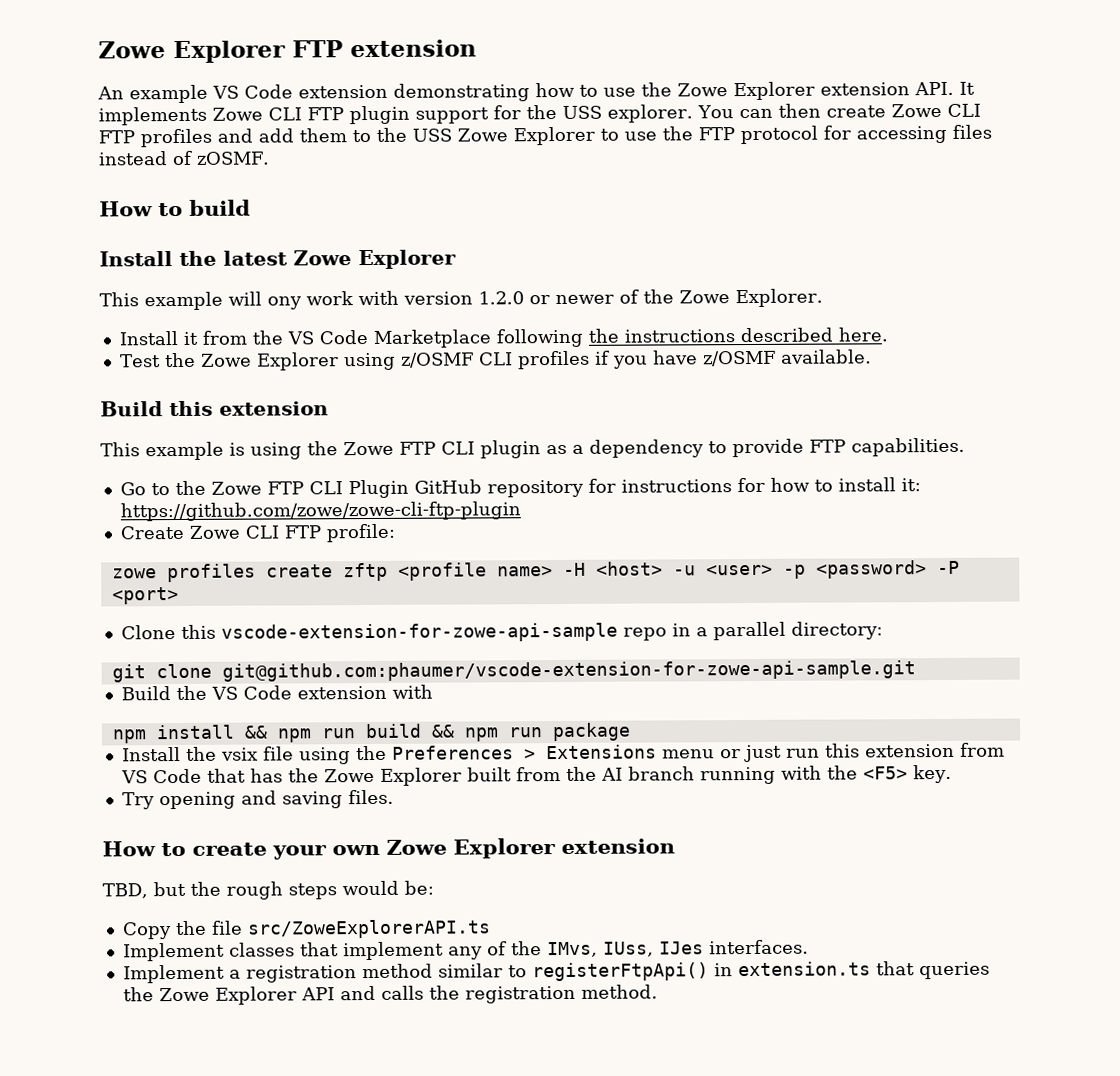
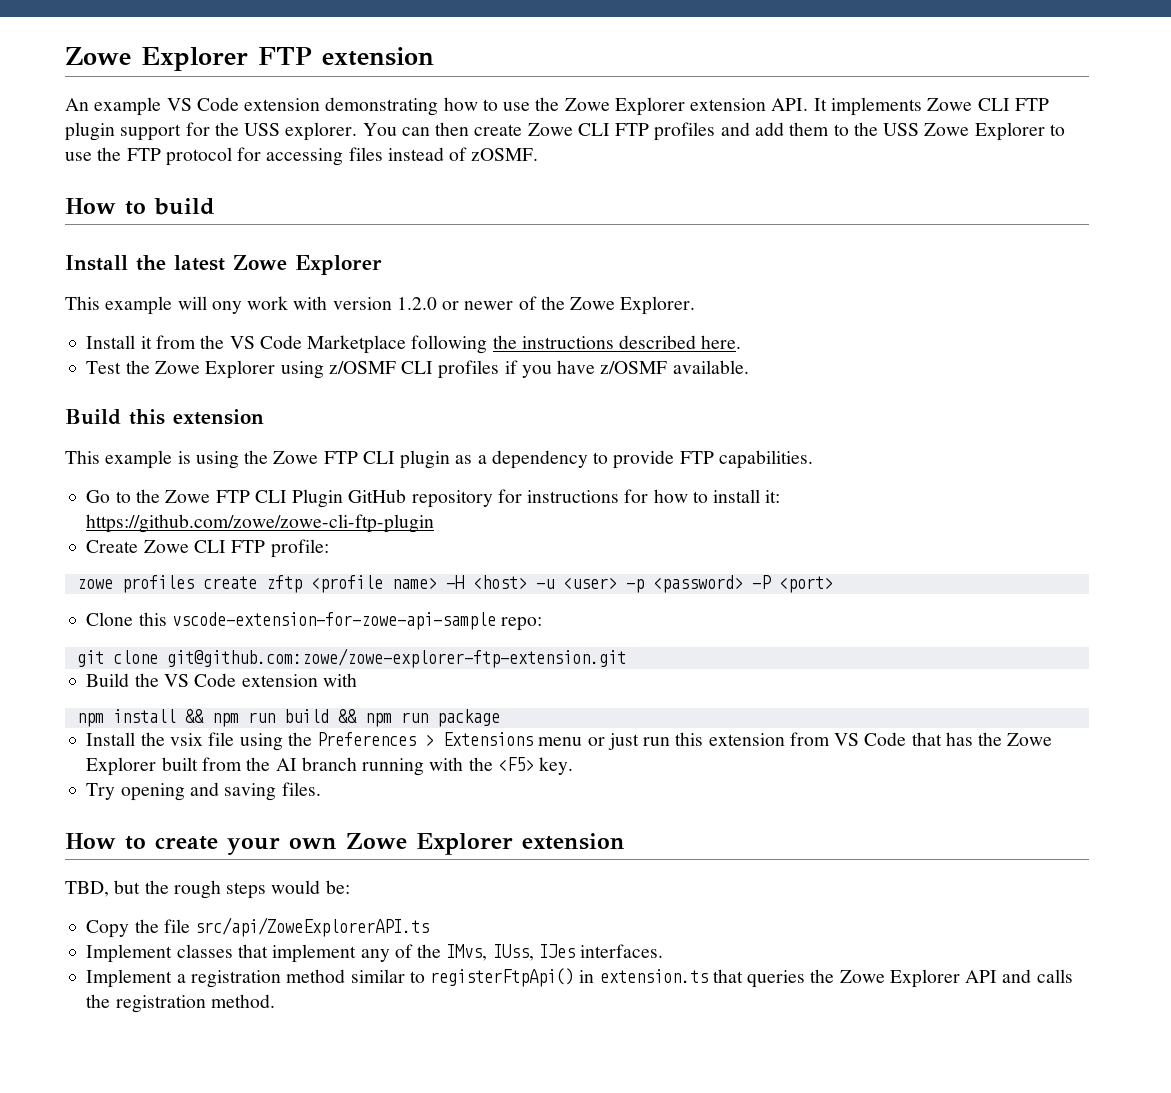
- Clone this vscode-extension-for-zowe-api-sample repo in a parallel directory:
+ Clone this vscode-extension-for-zowe-api-sample repo:
- git clone git@github.com:phaumer/vscode-extension-for-zowe-api-sample.git
+ git clone git@github.com:zowe/zowe-explorer-ftp-extension.git
- Copy the file src/ZoweExplorerAPI.ts
+ Copy the file src/api/ZoweExplorerAPI.ts

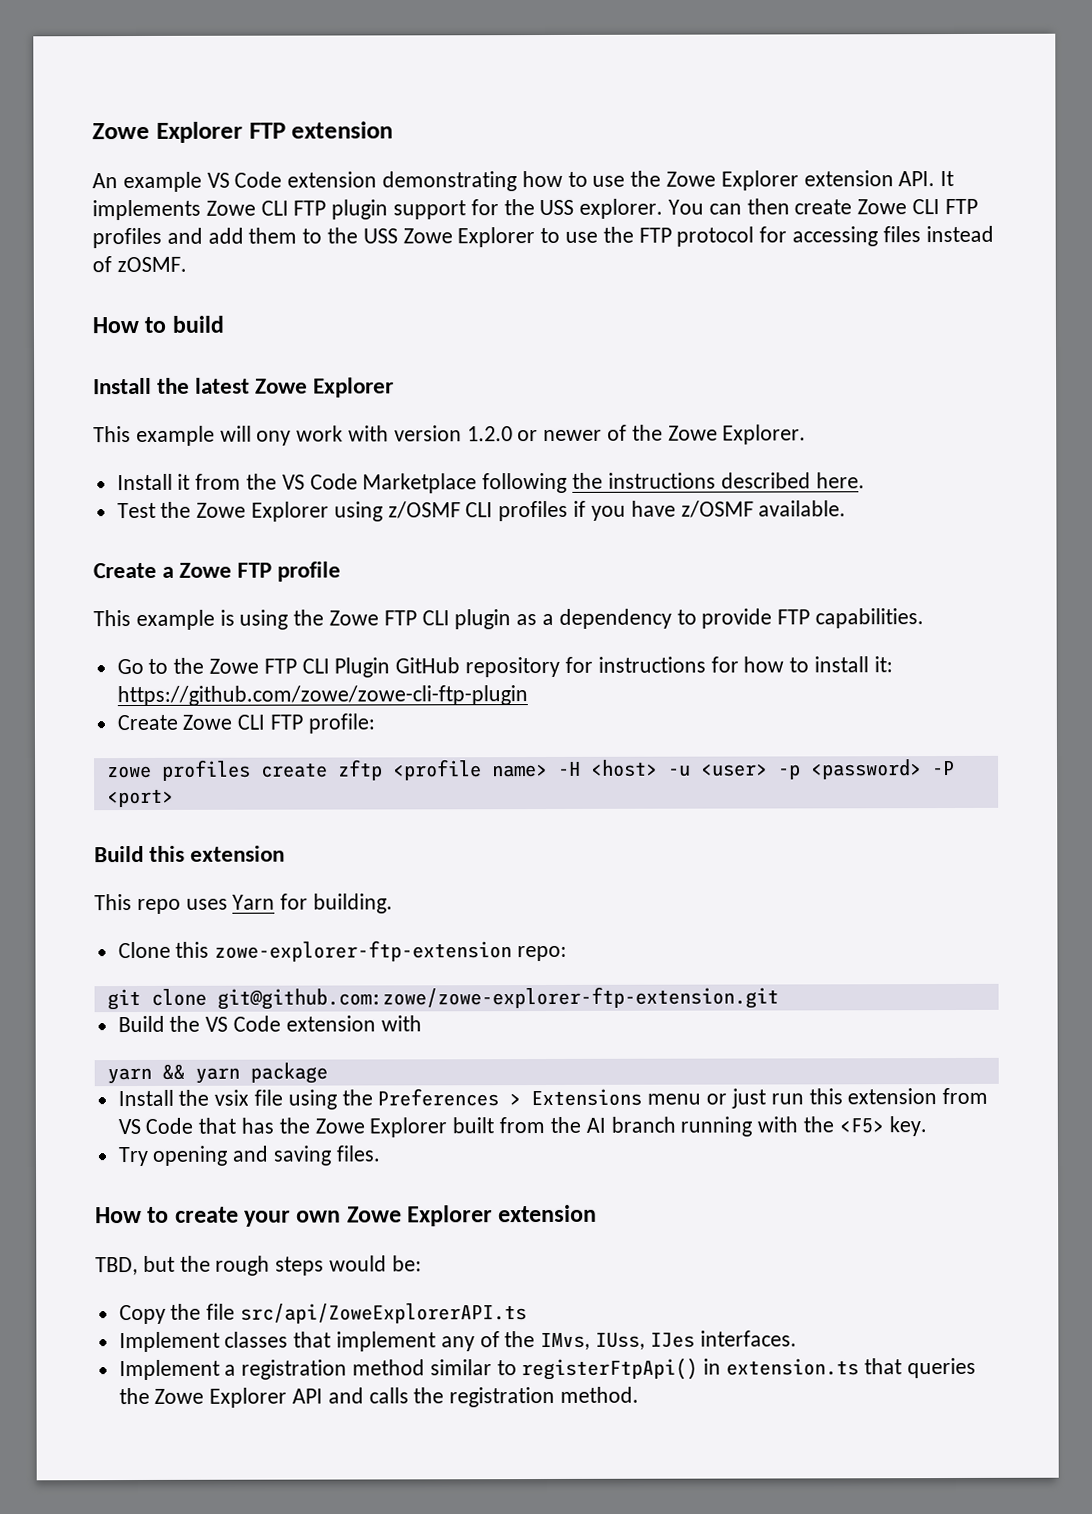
- Build this extension
+ Create a Zowe FTP profile
+ Build this extension
+ This repo uses Yarn for building.
- Clone this vscode-extension-for-zowe-api-sample repo:
+ Clone this zowe-explorer-ftp-extension repo:
- npm install && npm run build && npm run package
+ yarn && yarn package

